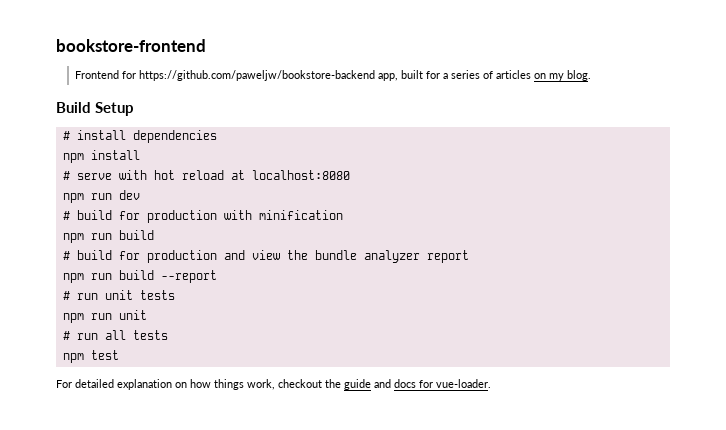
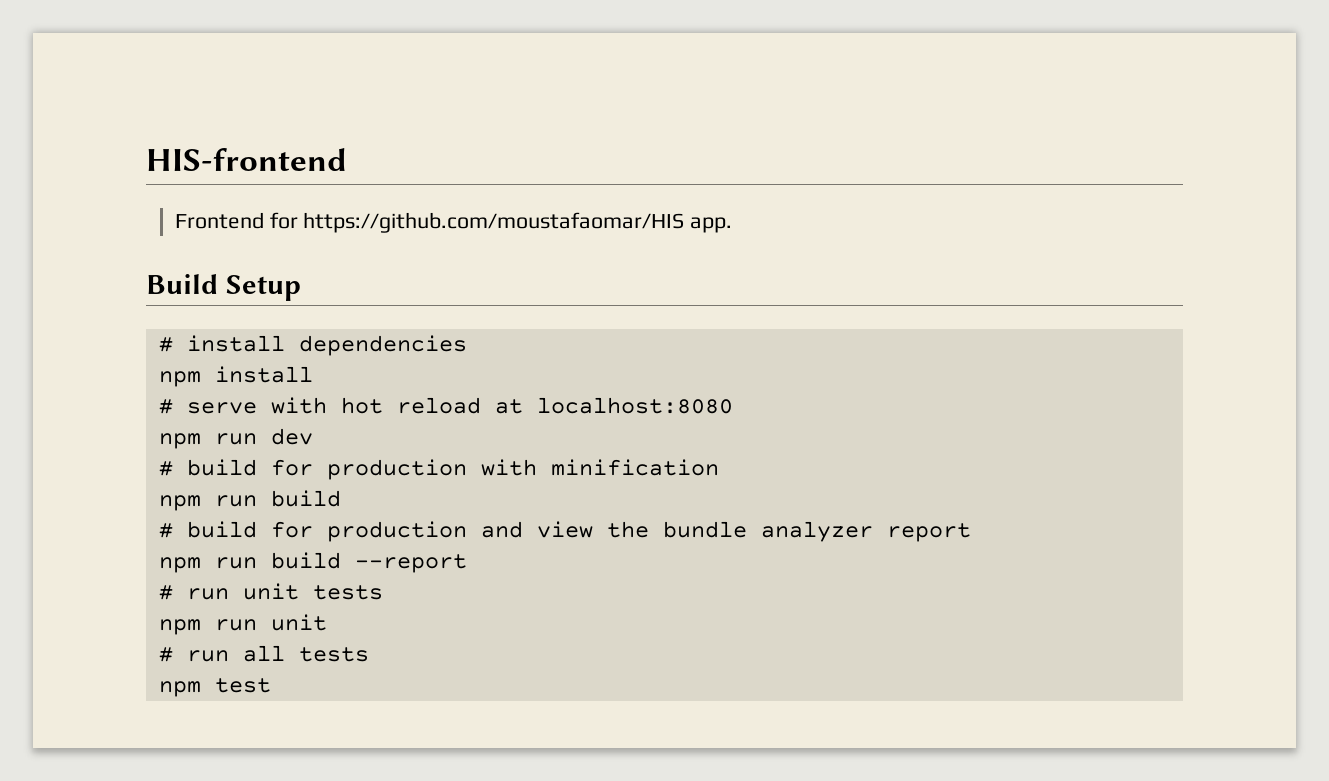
- bookstore-frontend
+ HIS-frontend
- Frontend for https://github.com/paweljw/bookstore-backend app, built for a series of articles on my blog.
+ Frontend for https://github.com/moustafaomar/HIS app.
- For detailed explanation on how things work, checkout the guide and docs for vue-loader.

